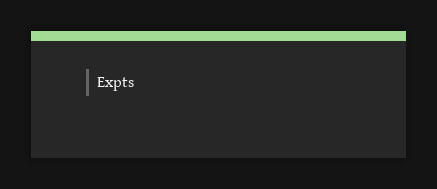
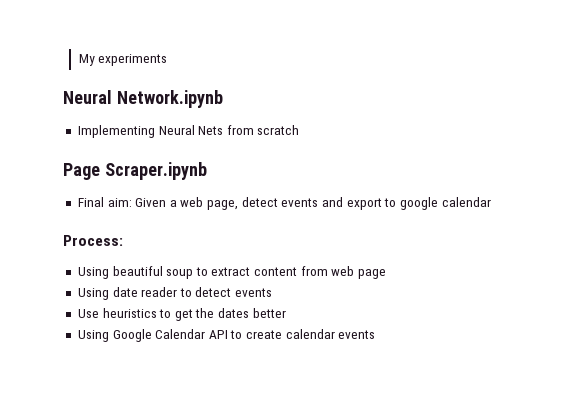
- Expts
+ My experiments
+ Neural Network.ipynb
+ Implementing Neural Nets from scratch
+ Page Scraper.ipynb
+ Final aim: Given a web page, detect events and export to google calendar
+ Process:
+ Using beautiful soup to extract content from web page
+ Using date reader to detect events
+ Use heuristics to get the dates better
+ Using Google Calendar API to create calendar events

